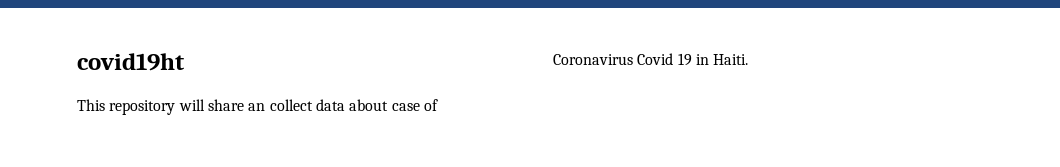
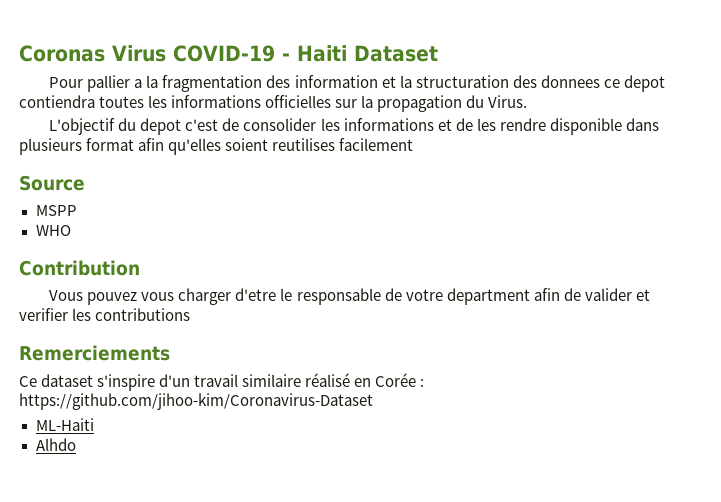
- covid19ht
- This repository will share an collect data about case of Coronavirus Covid 19 in Haiti.
+ Coronas Virus COVID-19 - Haiti Dataset
+ Pour pallier a la fragmentation des information et la structuration des donnees ce depot contiendra toutes les informations officielles sur la propagation du Virus.
+ L'objectif du depot c'est de consolider les informations et de les rendre disponible dans plusieurs format afin qu'elles soient reutilises facilement
+ Source
+ MSPP
+ WHO
+ Contribution
+ Vous pouvez vous charger d'etre le responsable de votre department afin de valider et verifier les contributions
+ Remerciements
+ Ce dataset s'inspire d'un travail similaire réalisé en Corée : https://github.com/jihoo-kim/Coronavirus-Dataset
+ ML-Haiti
+ Alhdo

